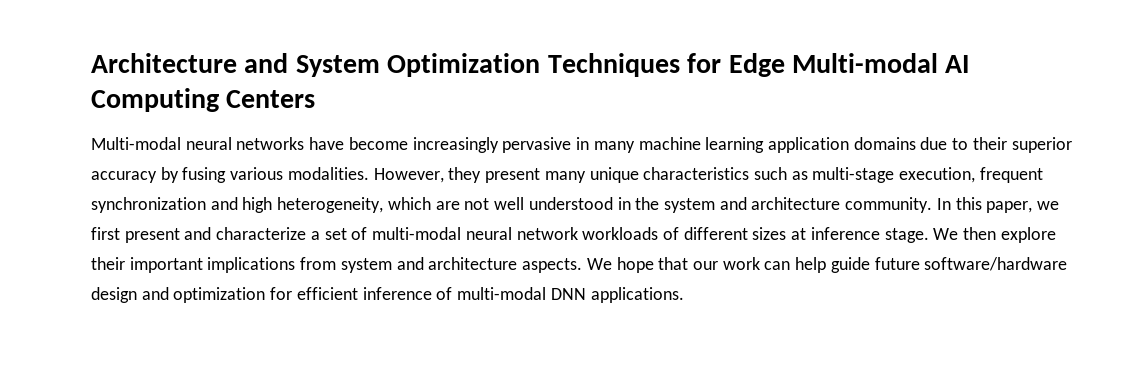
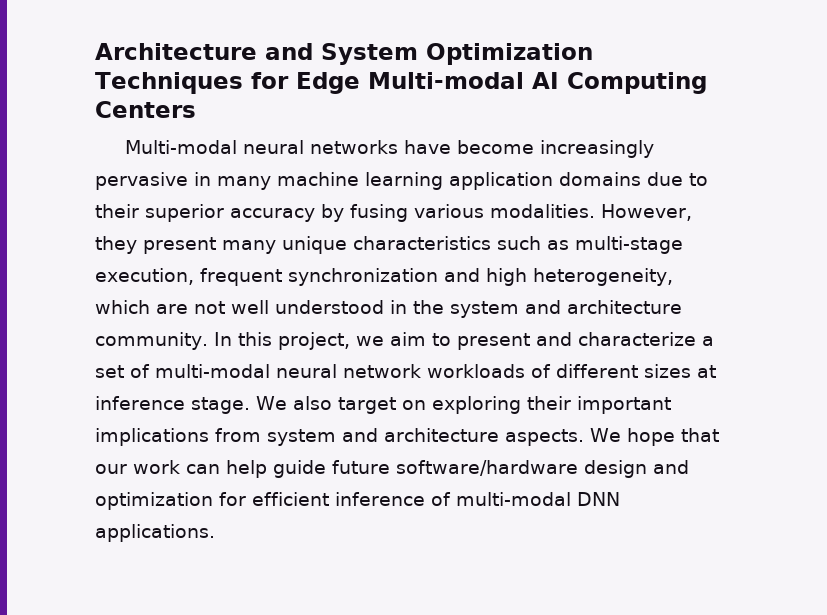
- In this paper, we first present and characterize a set of multi-modal neural network workloads of different sizes at inference stage.
+ In this project, we aim to present and characterize a set of multi-modal neural network workloads of different sizes at inference stage.
- We then explore their important implications from system and architecture aspects.
+ We also target on exploring their important implications from system and architecture aspects.

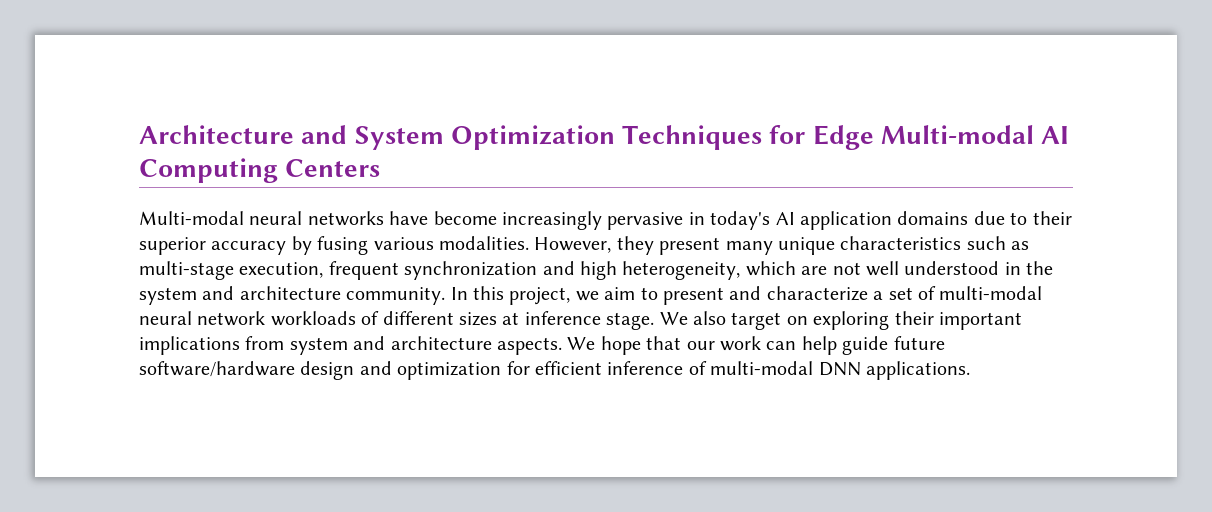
- Multi-modal neural networks have become increasingly pervasive in many machine learning application domains due to their superior accuracy by fusing various modalities.
+ Multi-modal neural networks have become increasingly pervasive in today's AI application domains due to their superior accuracy by fusing various modalities.

